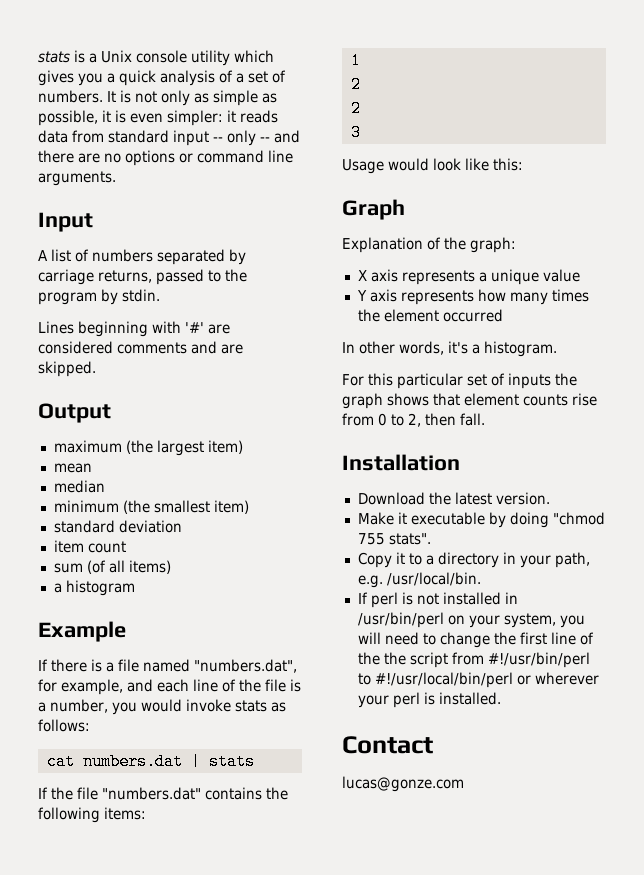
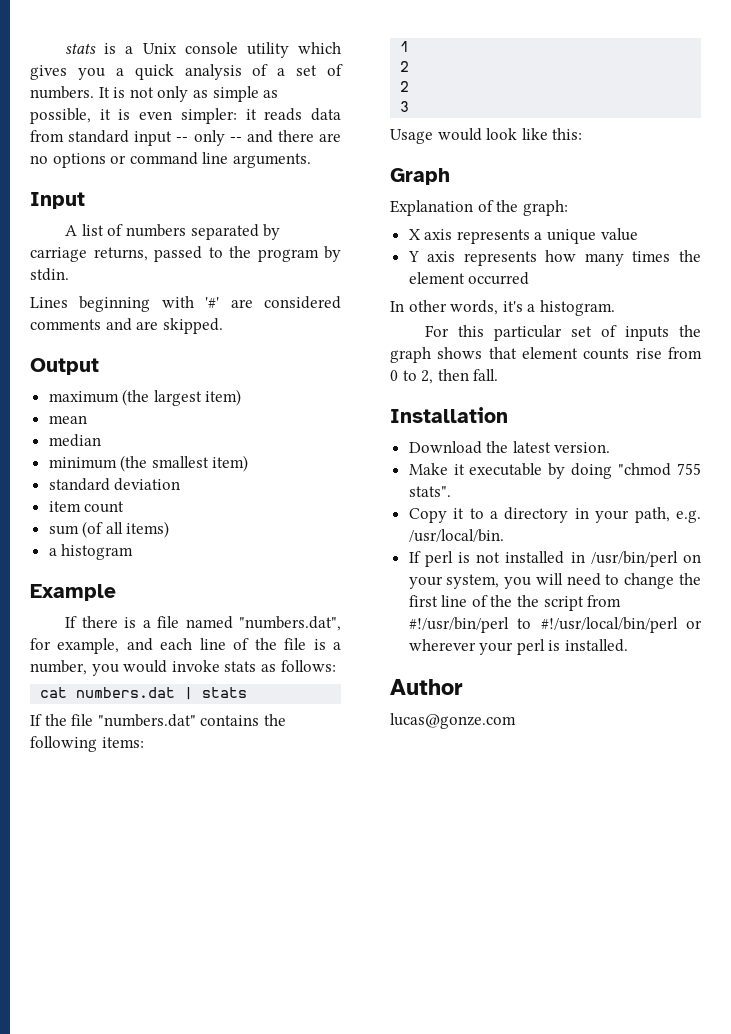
- Contact
+ Author

